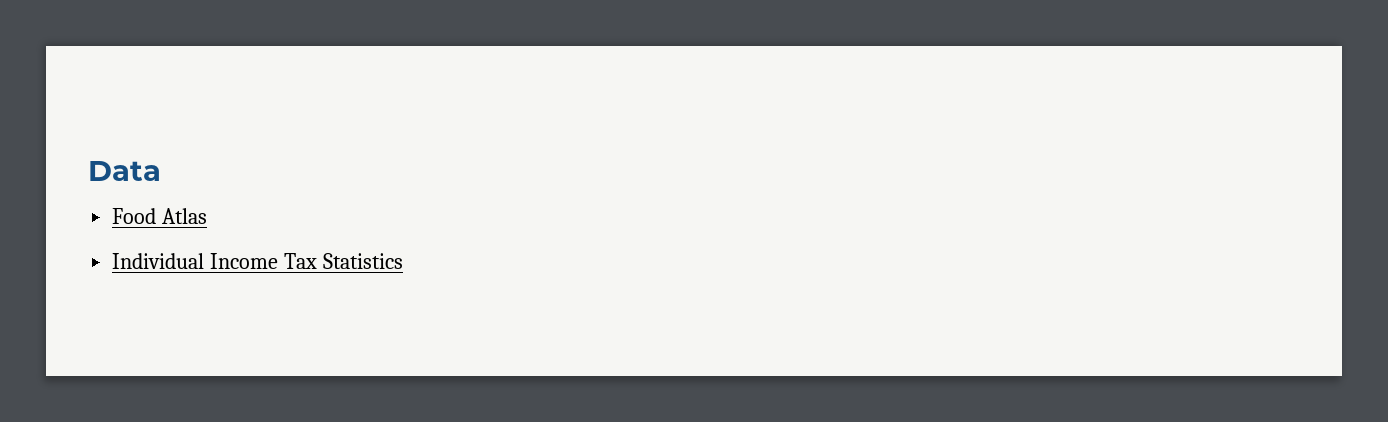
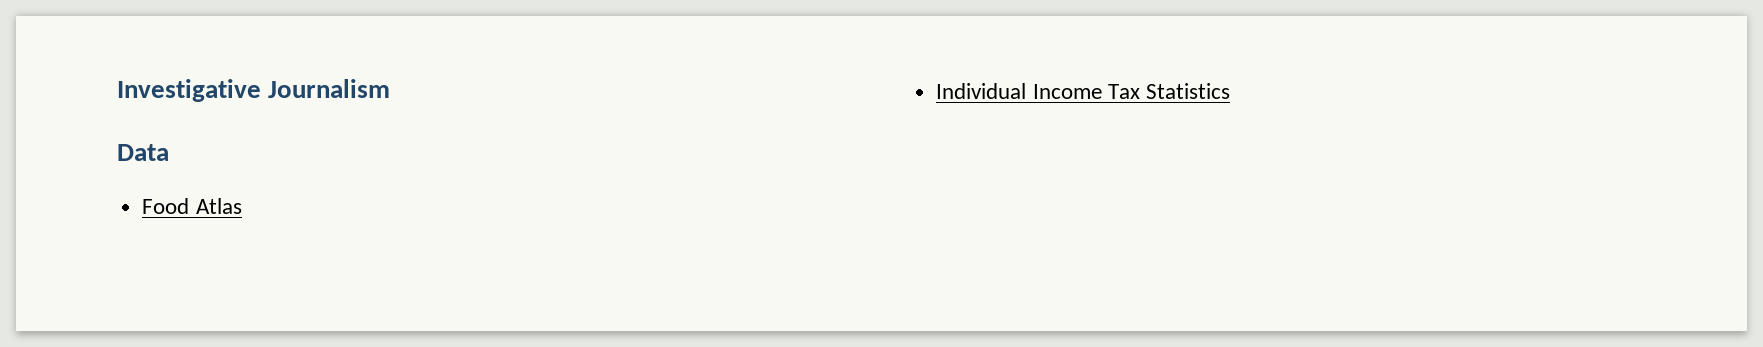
+ Investigative Journalism

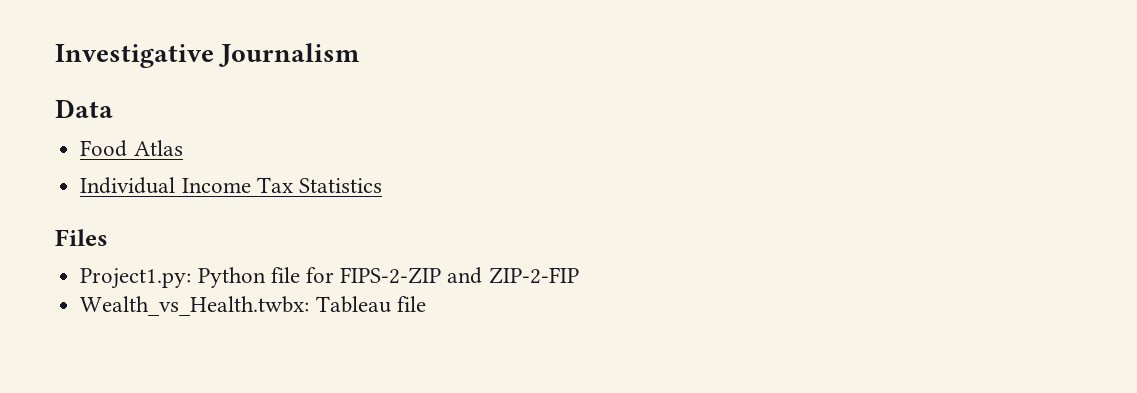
+ Files
+ Project1.py: Python file for FIPS-2-ZIP and ZIP-2-FIP
+ Wealth_vs_Health.twbx: Tableau file

